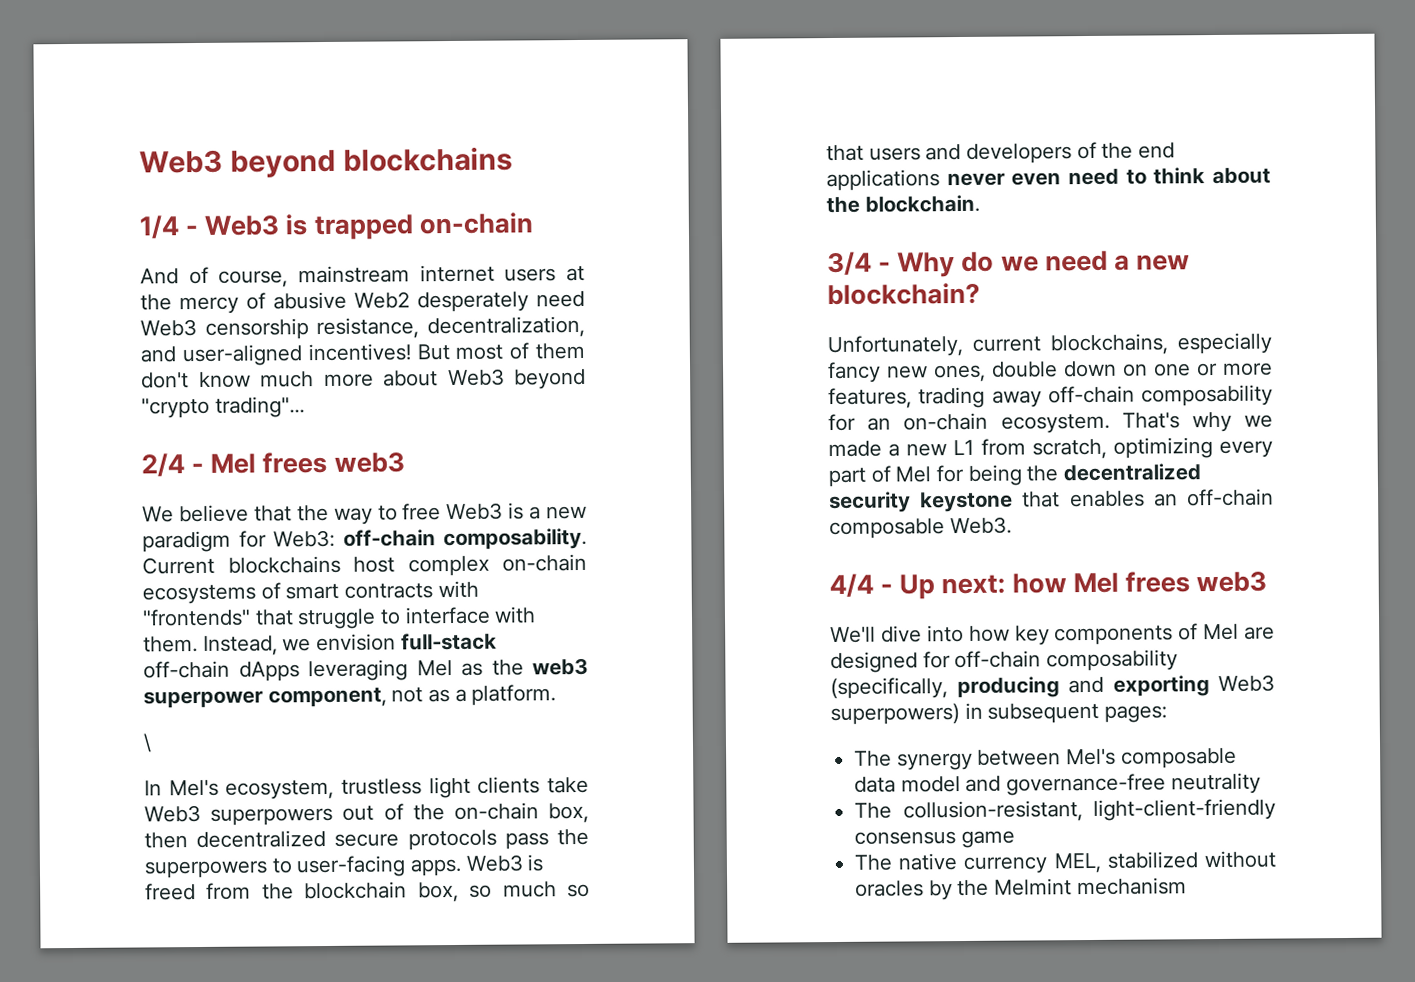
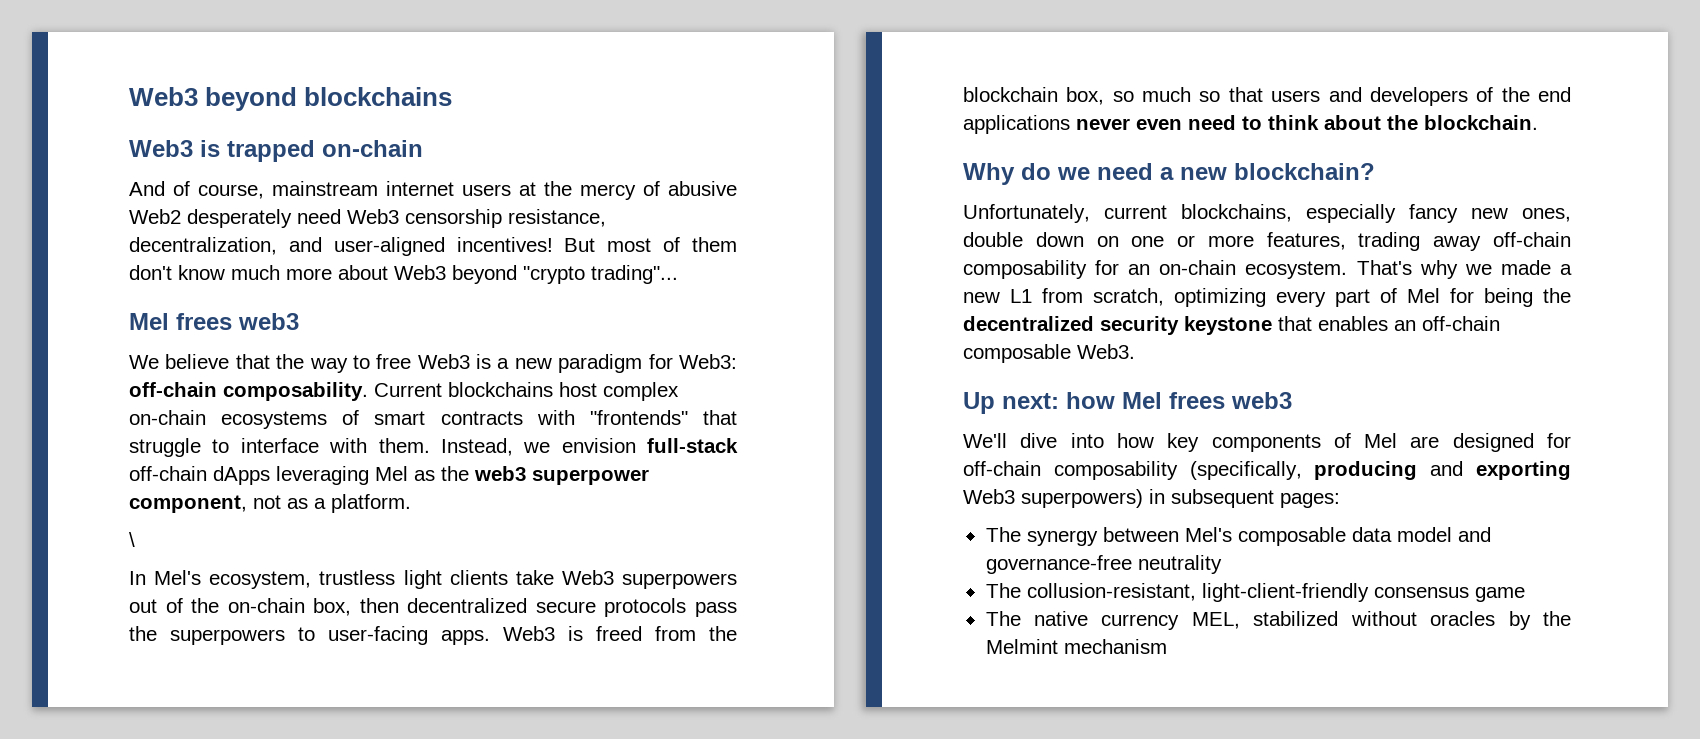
- 1/4 - Web3 is trapped on-chain
+ Web3 is trapped on-chain
  But most of them don't know much more about Web3 beyond "crypto trading"...
- 2/4 - Mel frees web3
+ Mel frees web3
- 3/4 - Why do we need a new blockchain?
+ Why do we need a new blockchain?
- 4/4 - Up next: how Mel frees web3
+ Up next: how Mel frees web3

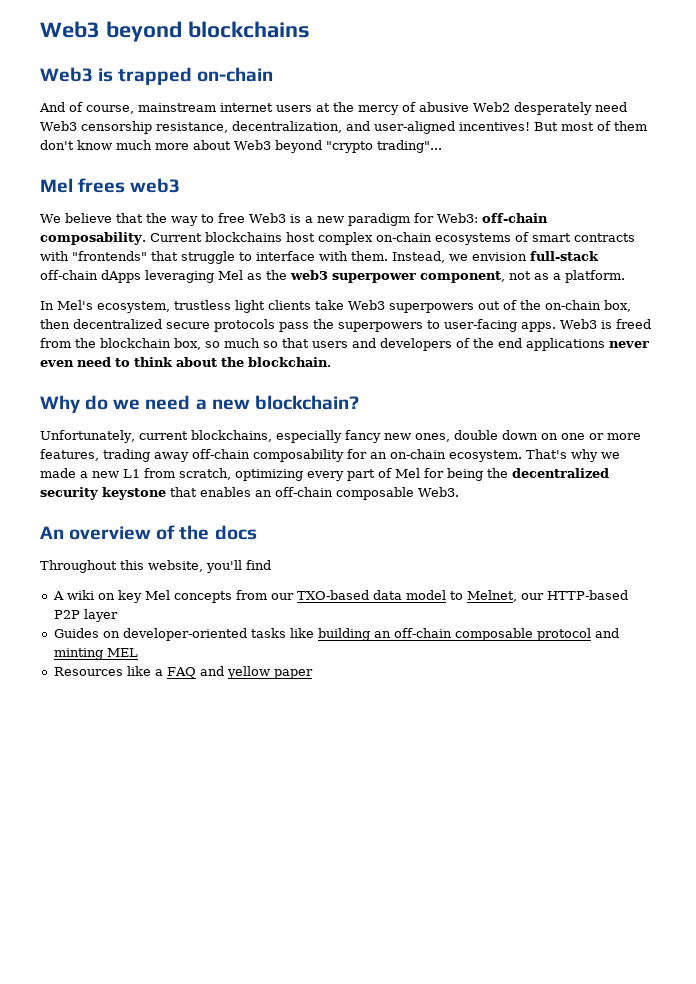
- \
- Up next: how Mel frees web3
- We'll dive into how key components of Mel are designed for off-chain composability (specifically, producing and exporting Web3 superpowers) in subsequent pages:
- The synergy between Mel's composable data model and governance-free neutrality
- The collusion-resistant, light-client-friendly consensus game
- The native currency MEL, stabilized without oracles by the Melmint mechanism
+ An overview of the docs
+ Throughout this website, you'll find
+ A wiki on key Mel concepts from our TXO-based data model to Melnet, our HTTP-based P2P layer
+ Guides on developer-oriented tasks like building an off-chain composable protocol and minting MEL
+ Resources like a FAQ and yellow paper

